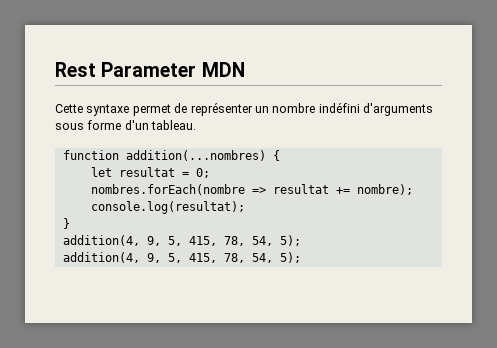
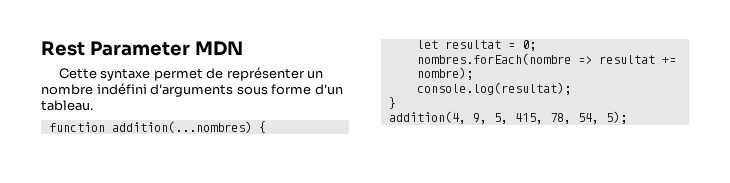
  }
- addition(4, 9, 5, 415, 78, 54, 5);

